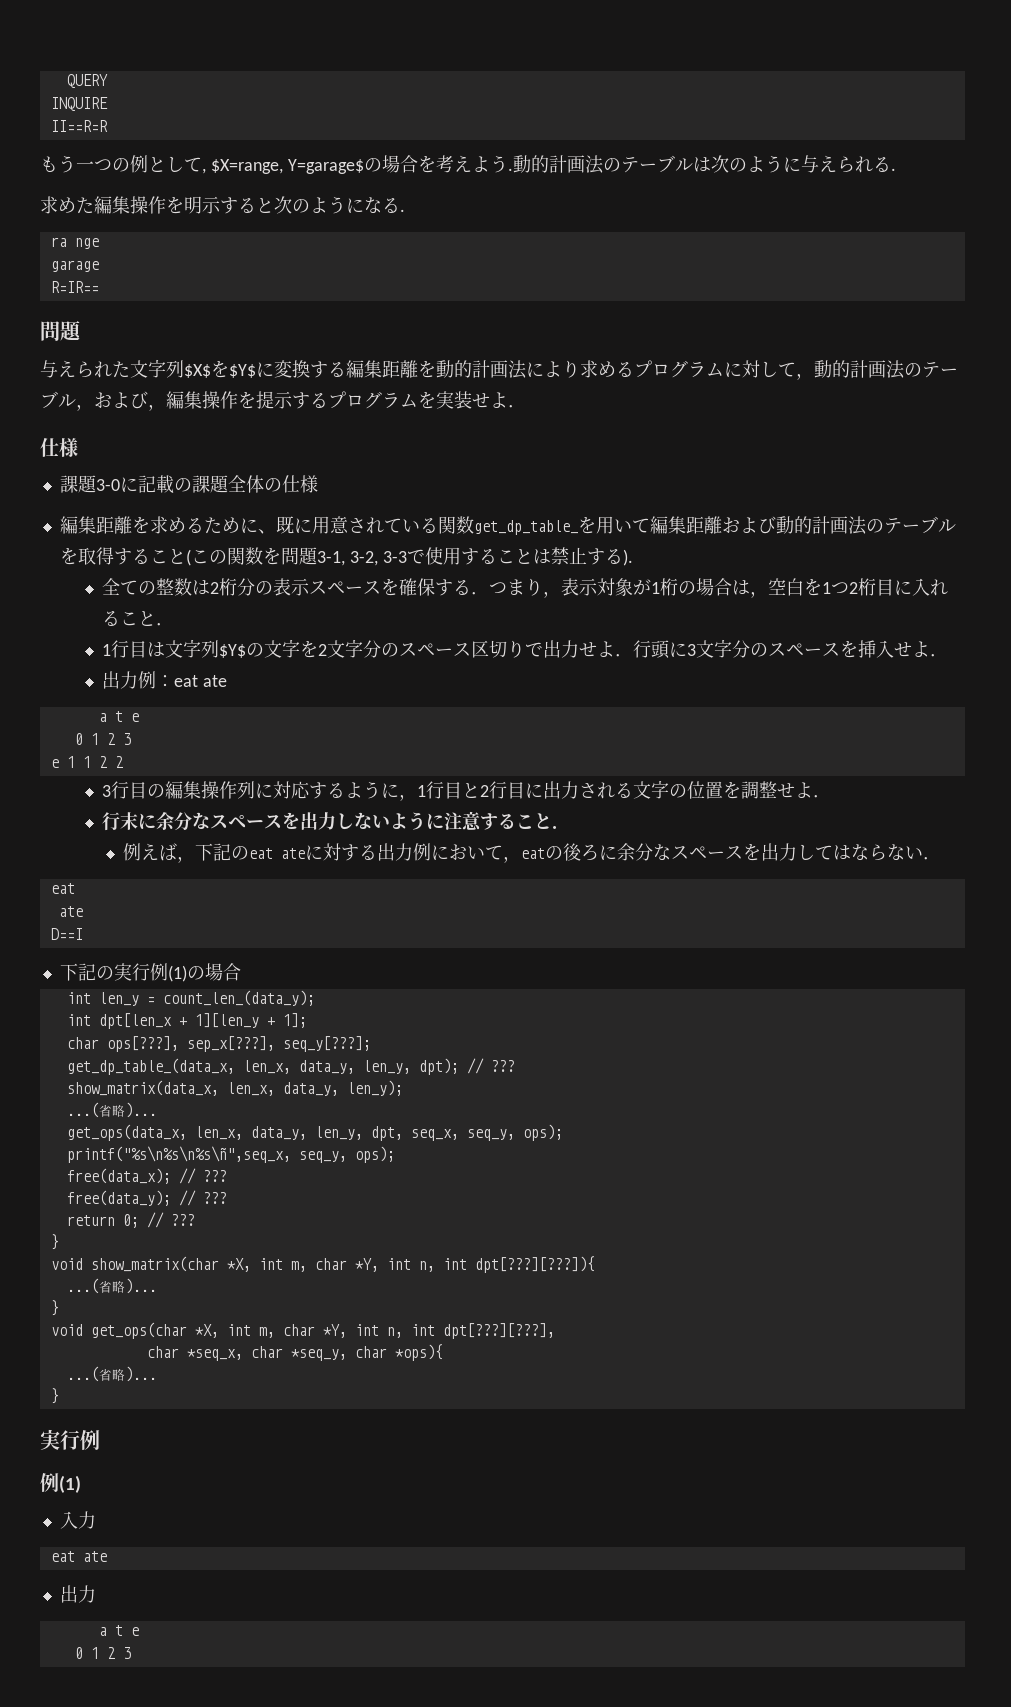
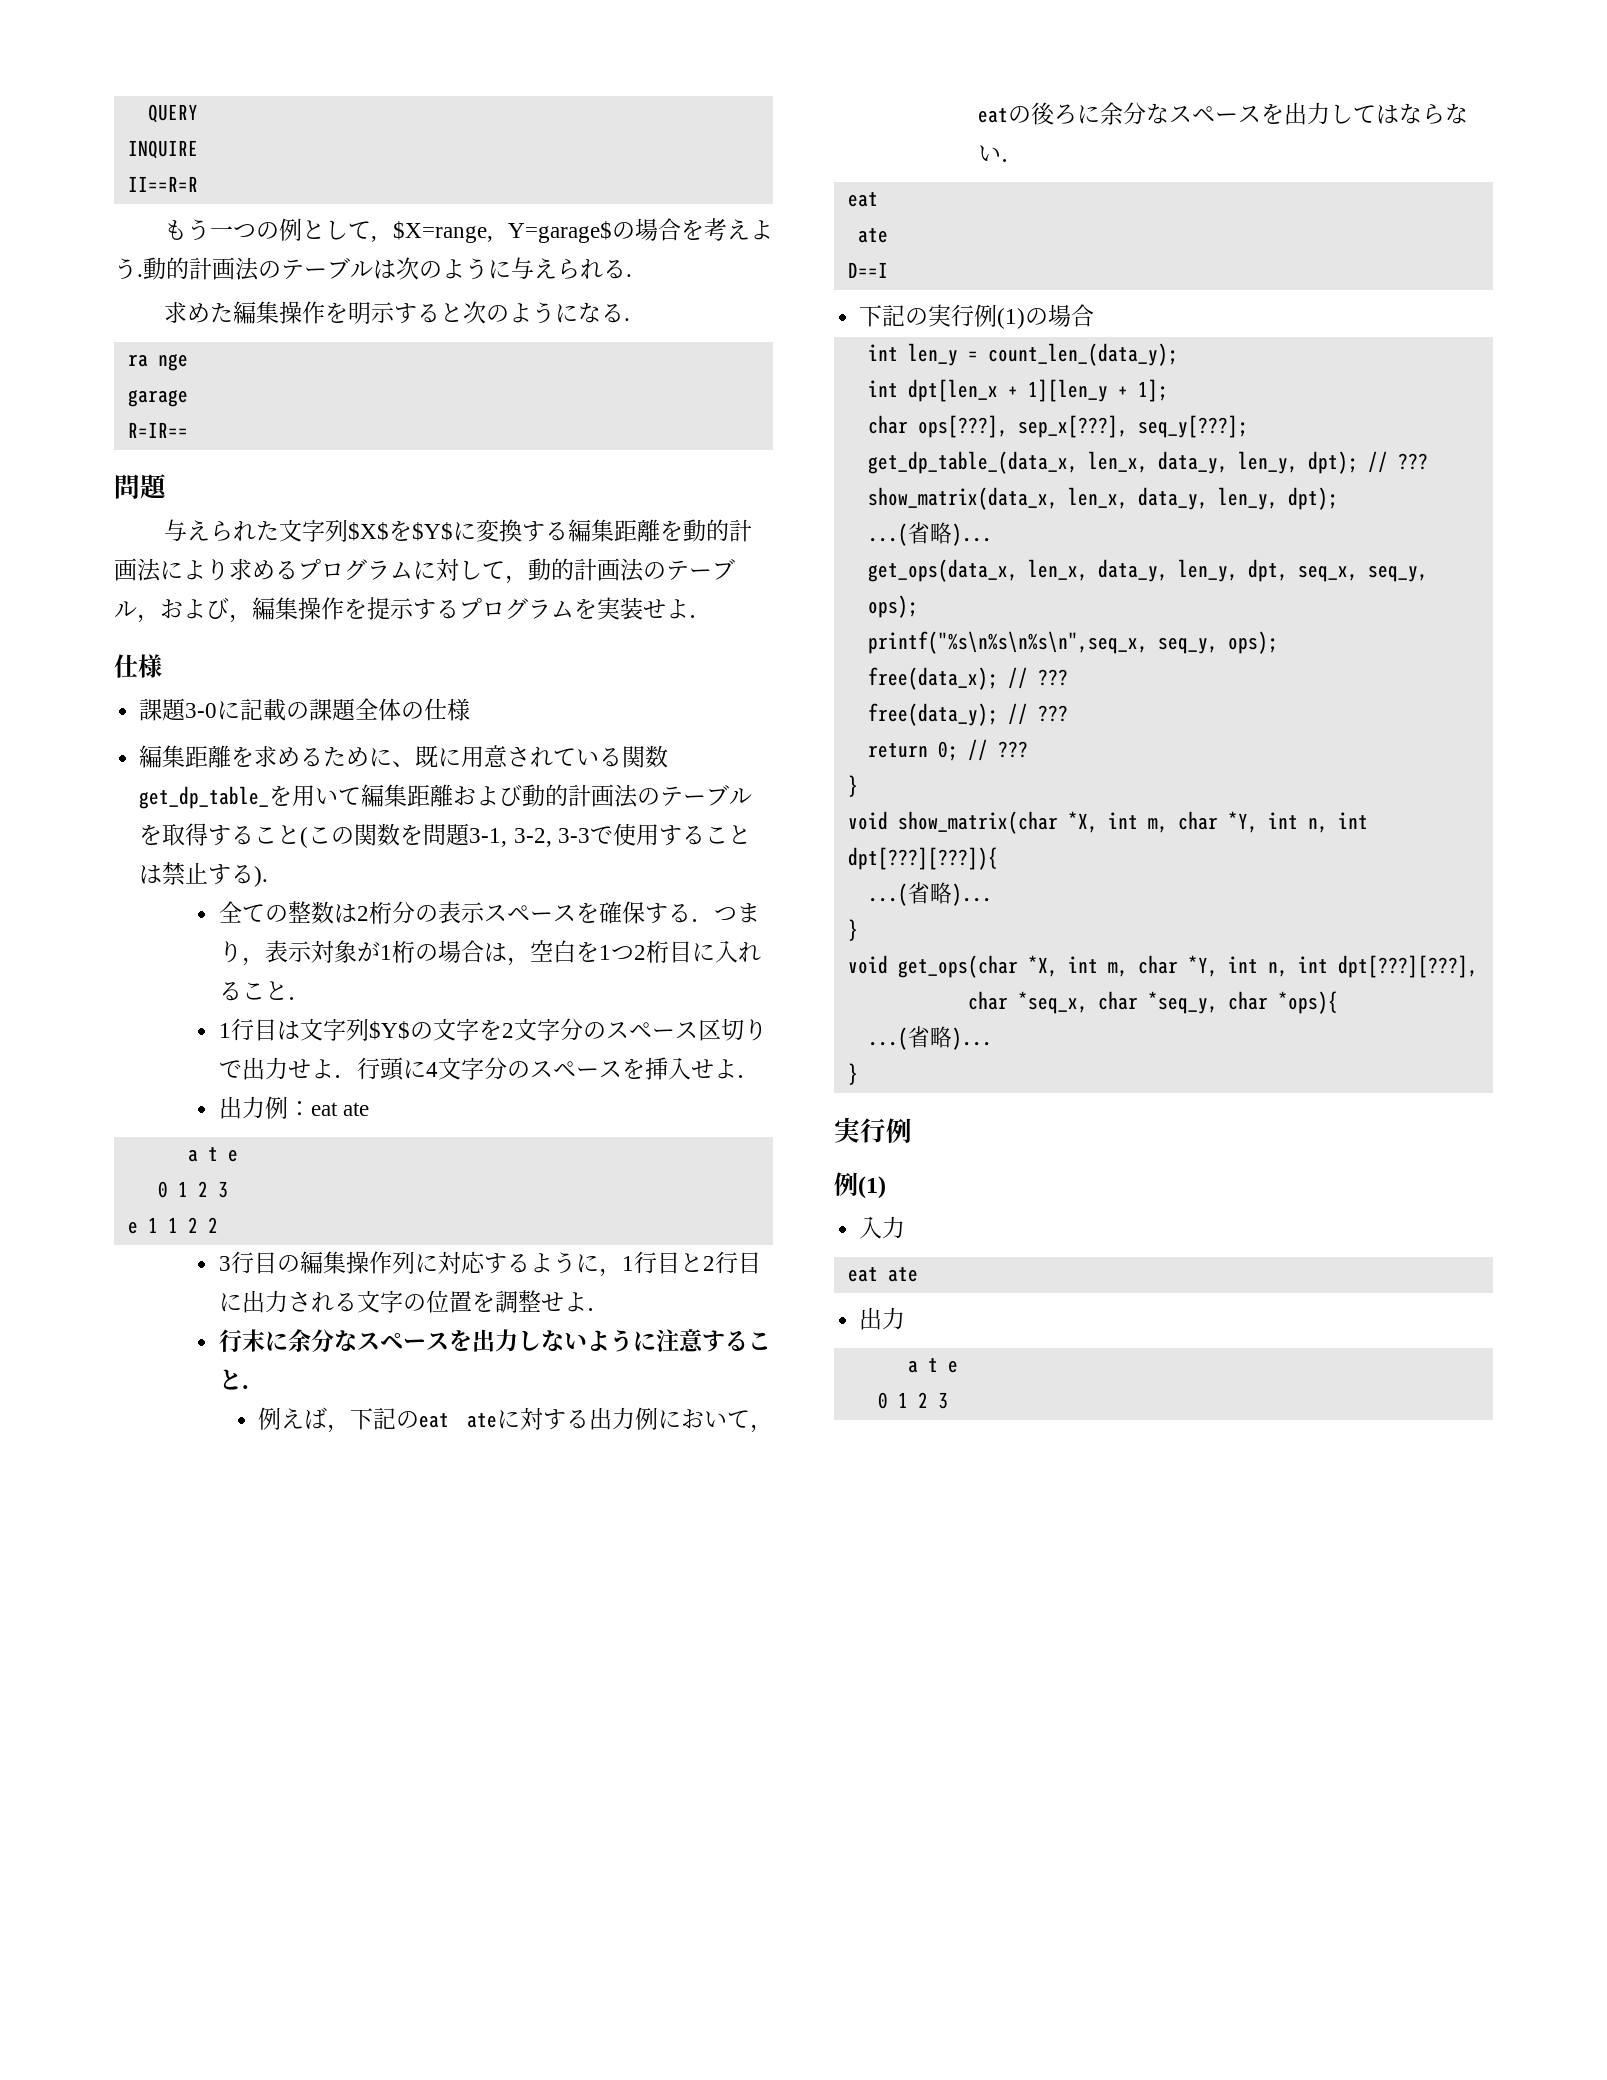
- 1行目は文字列$Y$の文字を2文字分のスペース区切りで出力せよ．行頭に3文字分のスペースを挿入せよ．
+ 1行目は文字列$Y$の文字を2文字分のスペース区切りで出力せよ．行頭に4文字分のスペースを挿入せよ．
- show_matrix(data_x, len_x, data_y, len_y);
+ show_matrix(data_x, len_x, data_y, len_y, dpt);
- printf("%s\n%s\n%s\ñ",seq_x, seq_y, ops);
+ printf("%s\n%s\n%s\n",seq_x, seq_y, ops);

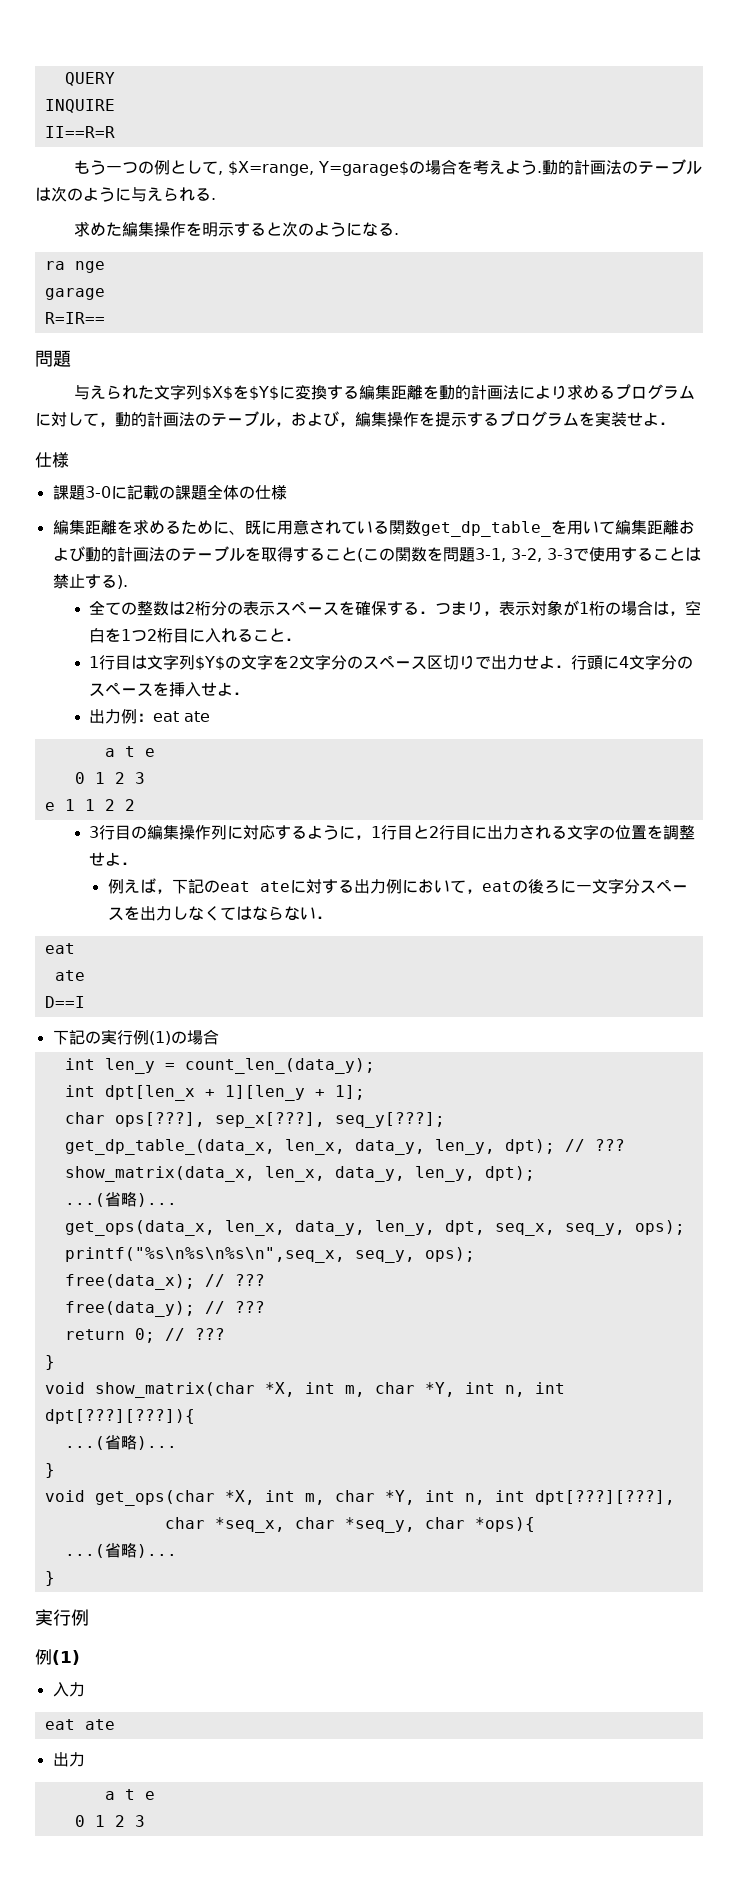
- 行末に余分なスペースを出力しないように注意すること．
- 例えば，下記のeat ateに対する出力例において，eatの後ろに余分なスペースを出力してはならない．
+ 例えば，下記のeat ateに対する出力例において，eatの後ろに一文字分スペースを出力しなくてはならない．

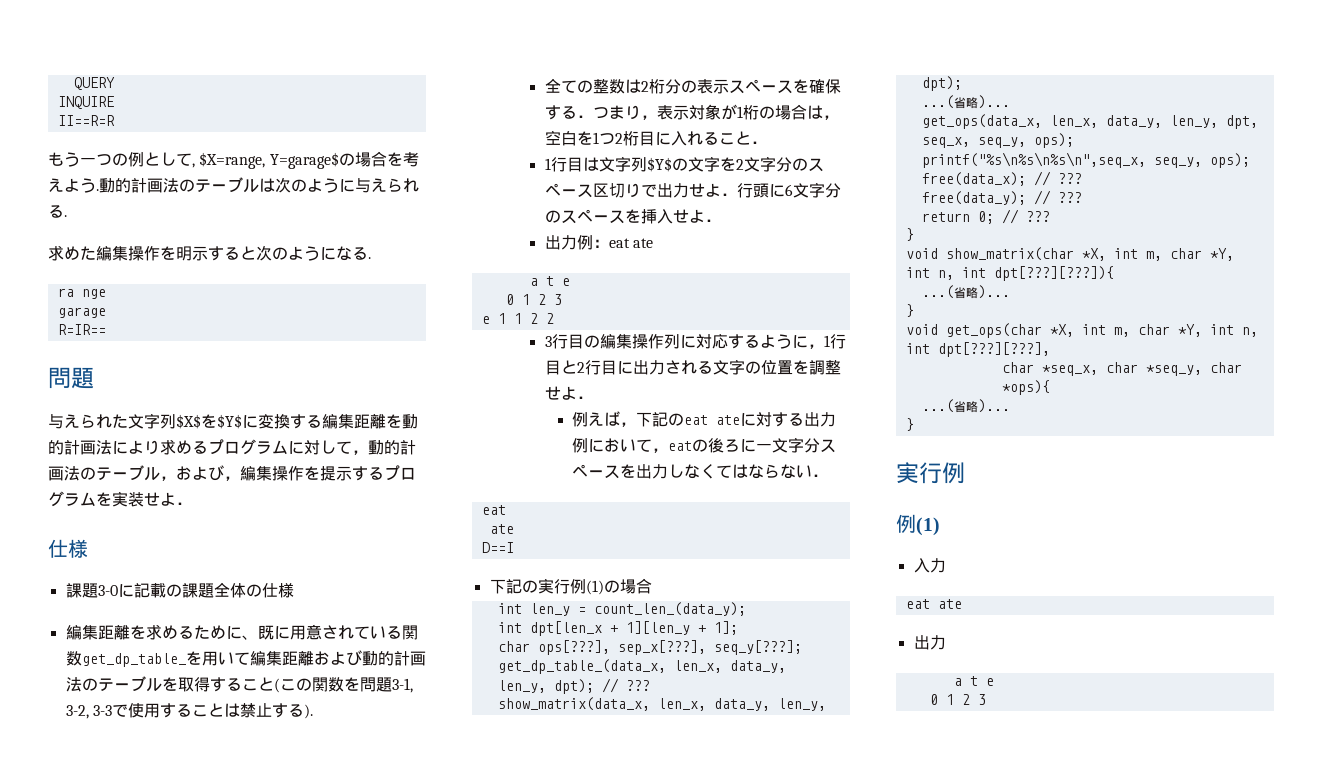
- 1行目は文字列$Y$の文字を2文字分のスペース区切りで出力せよ．行頭に4文字分のスペースを挿入せよ．
+ 1行目は文字列$Y$の文字を2文字分のスペース区切りで出力せよ．行頭に6文字分のスペースを挿入せよ．

